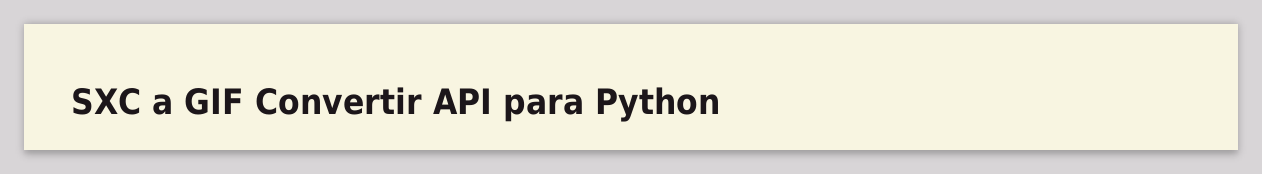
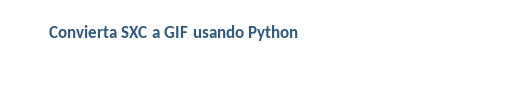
- SXC a GIF Convertir API para Python
+ Convierta SXC a GIF usando Python

